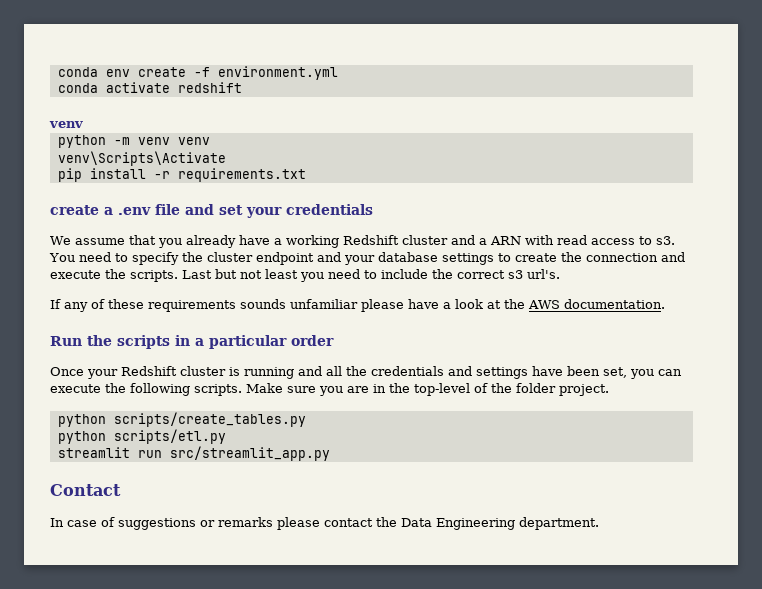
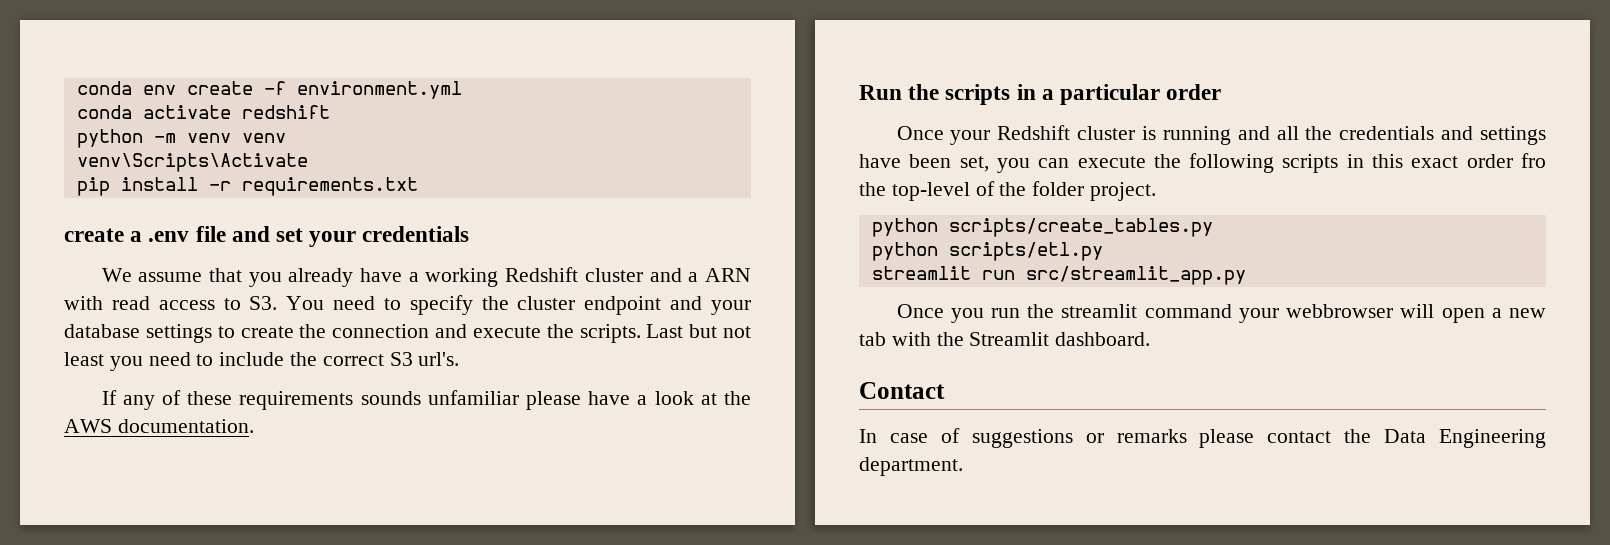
  conda activate redshift
- venv
- We assume that you already have a working Redshift cluster and a ARN with read access to s3. You need to specify the cluster endpoint and your database settings to create the connection and execute the scripts.
+ We assume that you already have a working Redshift cluster and a ARN with read access to S3. You need to specify the cluster endpoint and your database settings to create the connection and execute the scripts.
- Last but not least you need to include the correct s3 url's.
+ Last but not least you need to include the correct S3 url's.
- Once your Redshift cluster is running and all the credentials and settings have been set, you can execute the following scripts. Make sure you are in the top-level of the folder project.
+ Once your Redshift cluster is running and all the credentials and settings have been set, you can execute the following scripts in this exact order fro the top-level of the folder project.
+ Once you run the streamlit command your webbrowser will open a new tab with the Streamlit dashboard.

